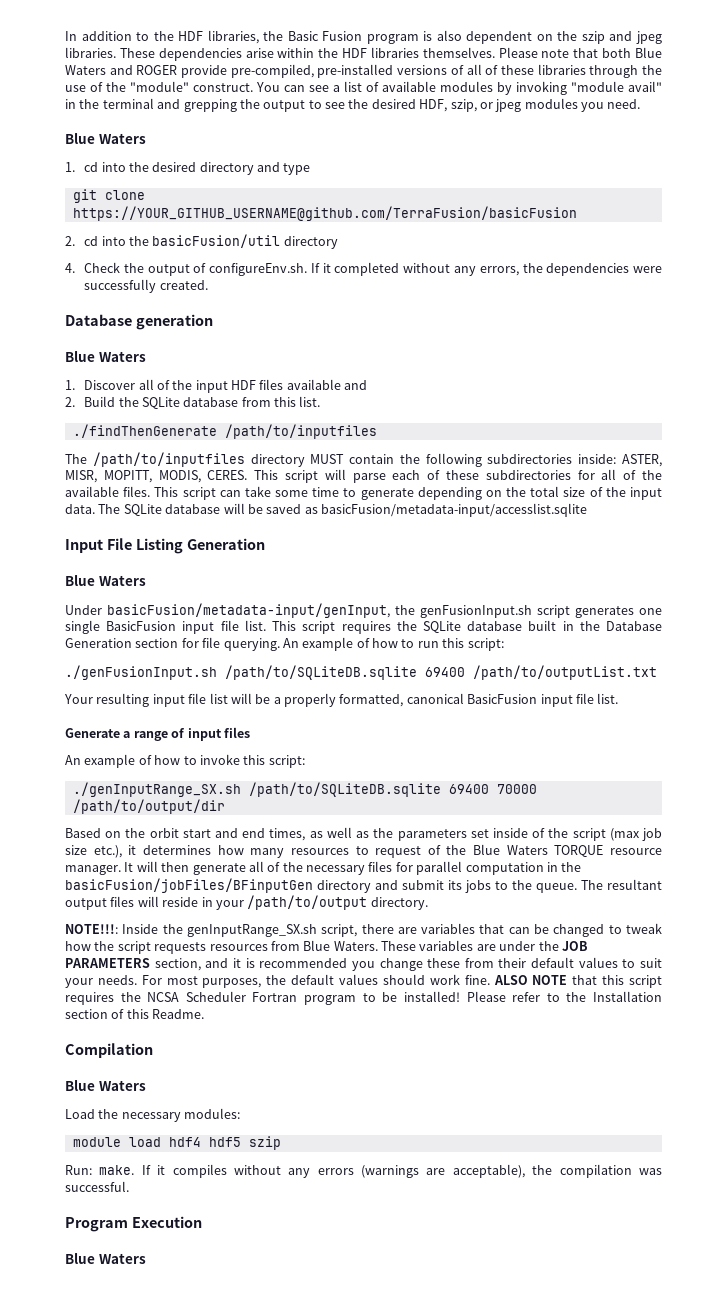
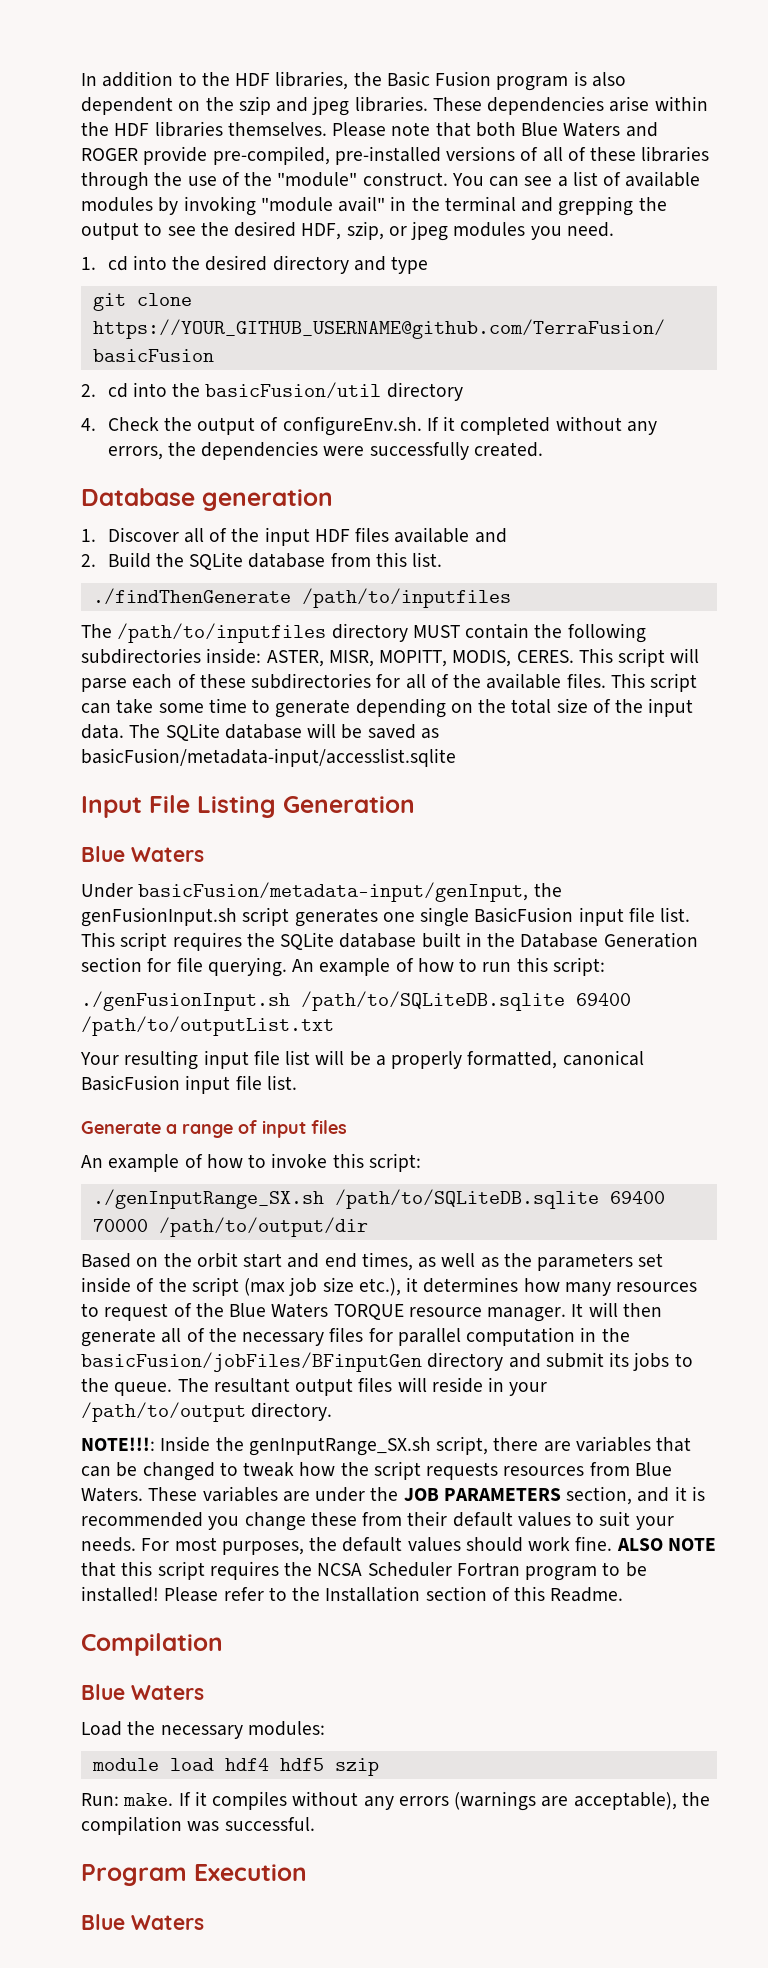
  You can see a list of available modules by invoking "module avail" in the terminal and grepping the output to see the desired HDF, szip, or jpeg modules you need.
- Blue Waters
  Database generation
- Blue Waters

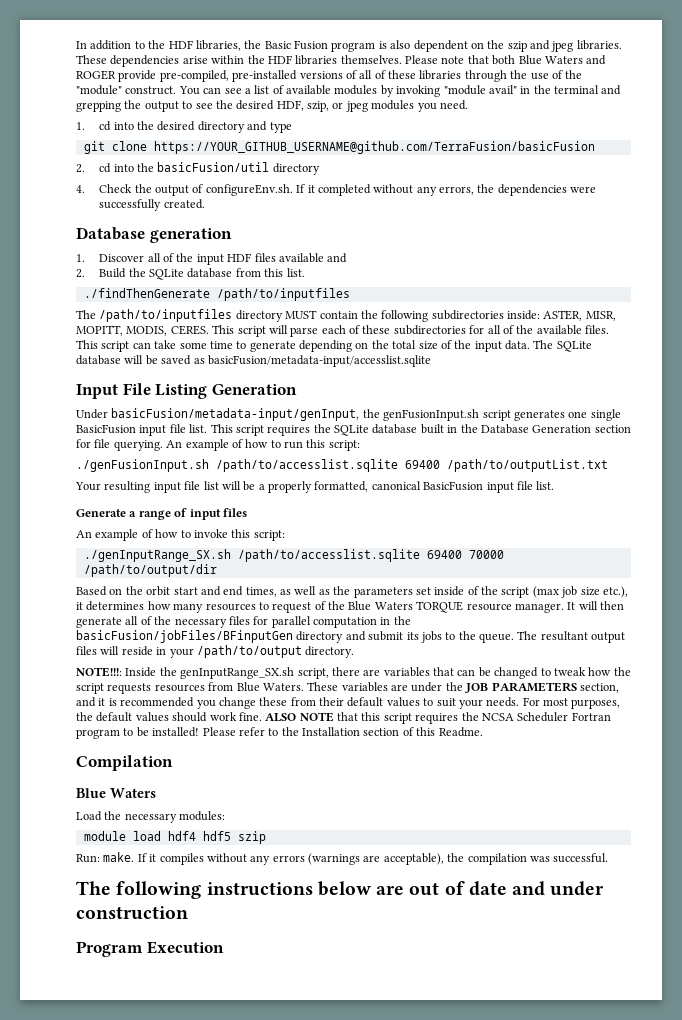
  Input File Listing Generation
- Blue Waters
- ./genFusionInput.sh /path/to/SQLiteDB.sqlite 69400 /path/to/outputList.txt
+ ./genFusionInput.sh /path/to/accesslist.sqlite 69400 /path/to/outputList.txt
- ./genInputRange_SX.sh /path/to/SQLiteDB.sqlite 69400 70000 /path/to/output/dir
+ ./genInputRange_SX.sh /path/to/accesslist.sqlite 69400 70000 /path/to/output/dir
+ The following instructions below are out of date and under construction
  Program Execution
- Blue Waters

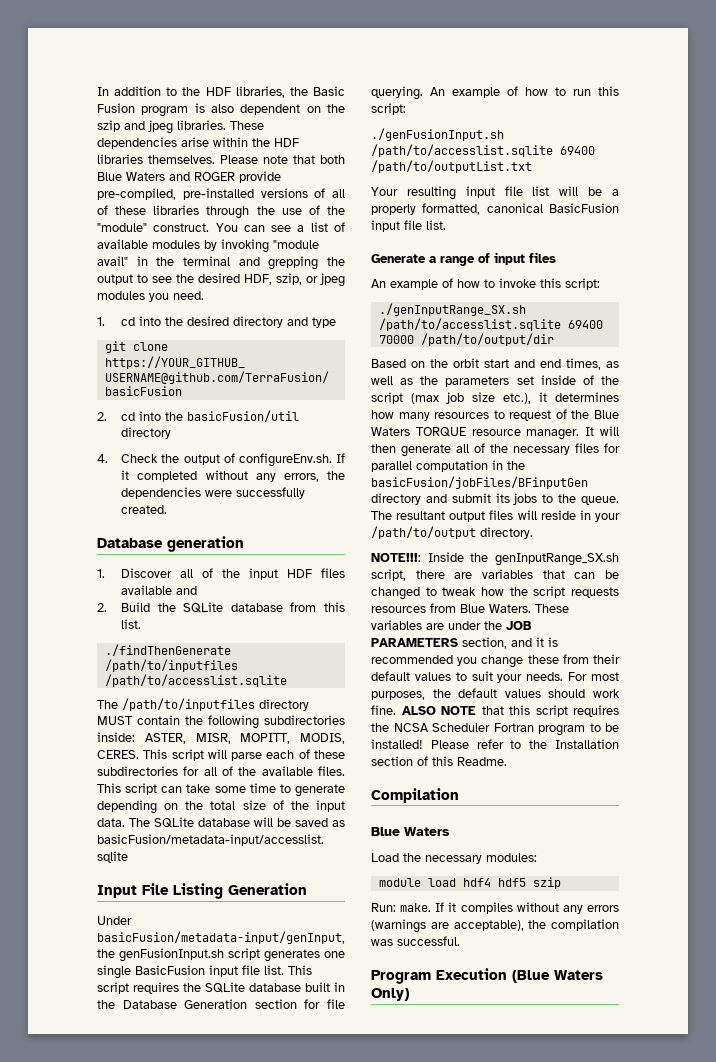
- ./findThenGenerate /path/to/inputfiles
+ ./findThenGenerate /path/to/inputfiles /path/to/accesslist.sqlite
- The following instructions below are out of date and under construction
- Program Execution
+ Program Execution (Blue Waters Only)

